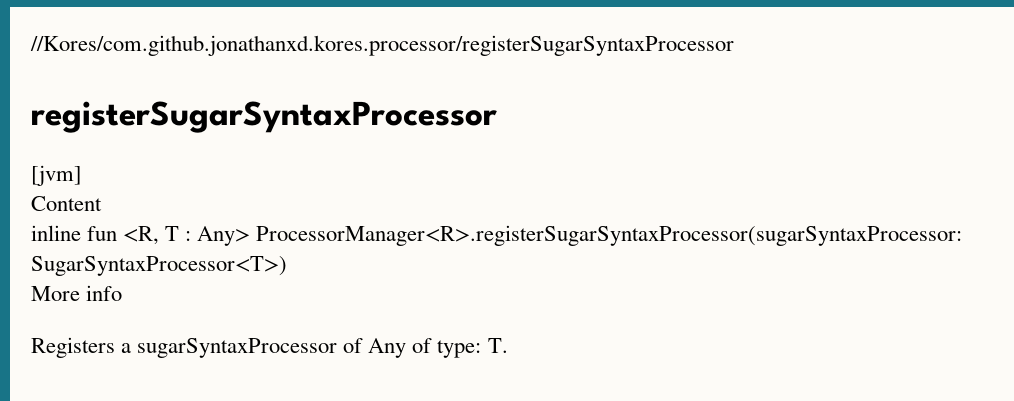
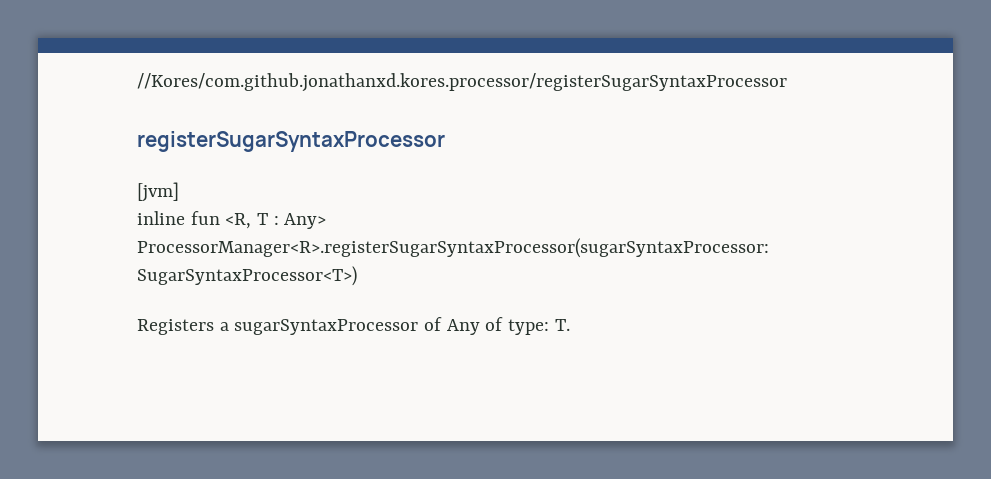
- Content
- More info

